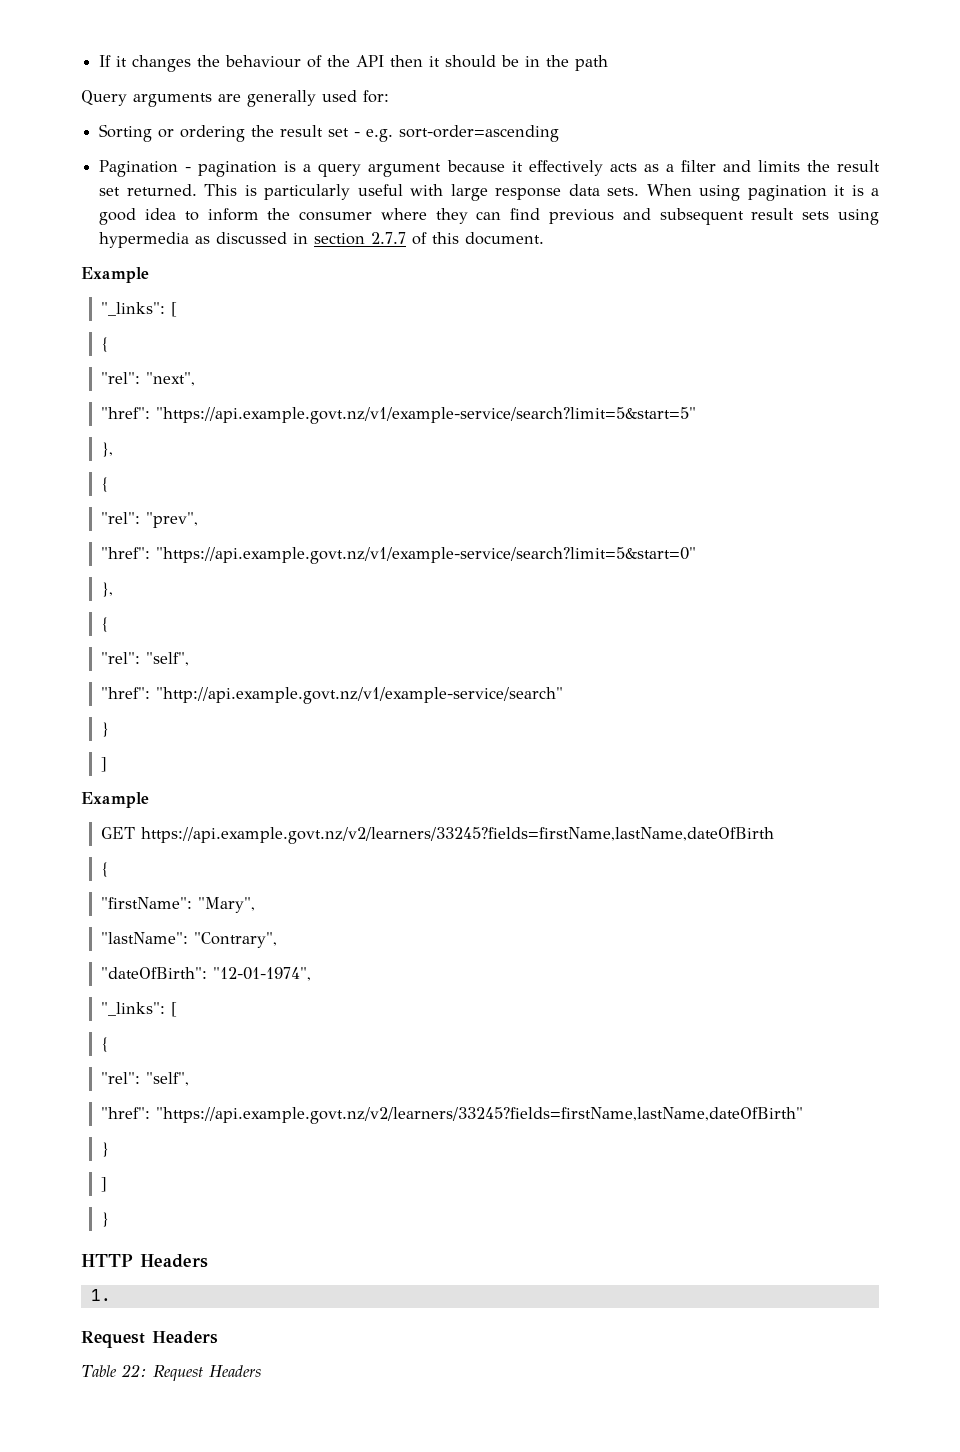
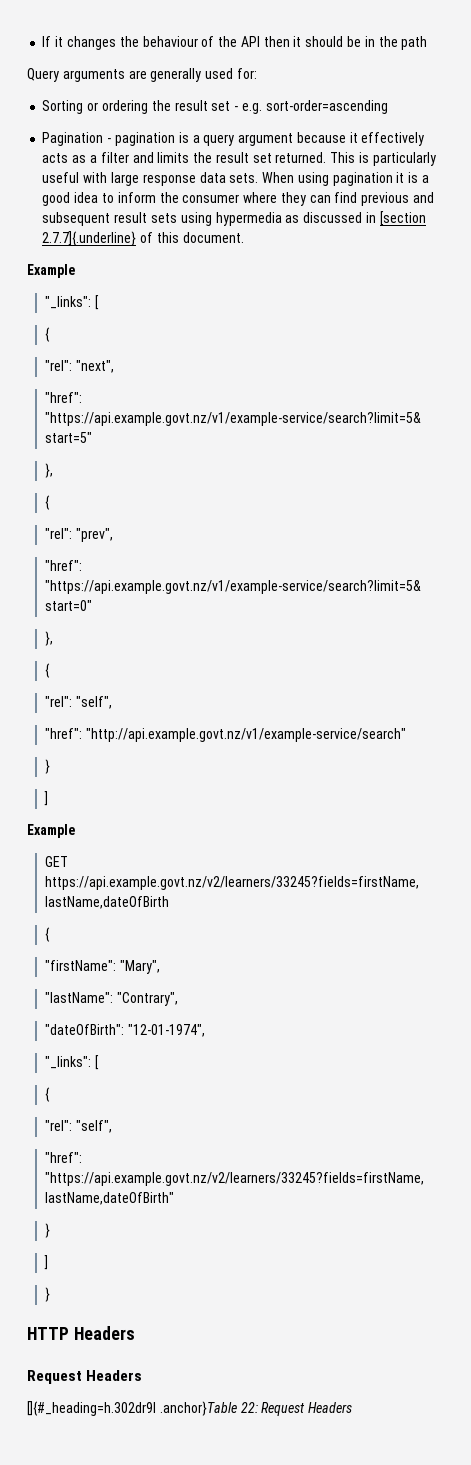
- When using pagination it is a good idea to inform the consumer where they can find previous and subsequent result sets using hypermedia as discussed in section 2.7.7 of this document.
+ When using pagination it is a good idea to inform the consumer where they can find previous and subsequent result sets using hypermedia as discussed in [section 2.7.7]{.underline} of this document.
- 1.
- Table 22: Request Headers
+ []{#_heading=h.302dr9l .anchor}Table 22: Request Headers

